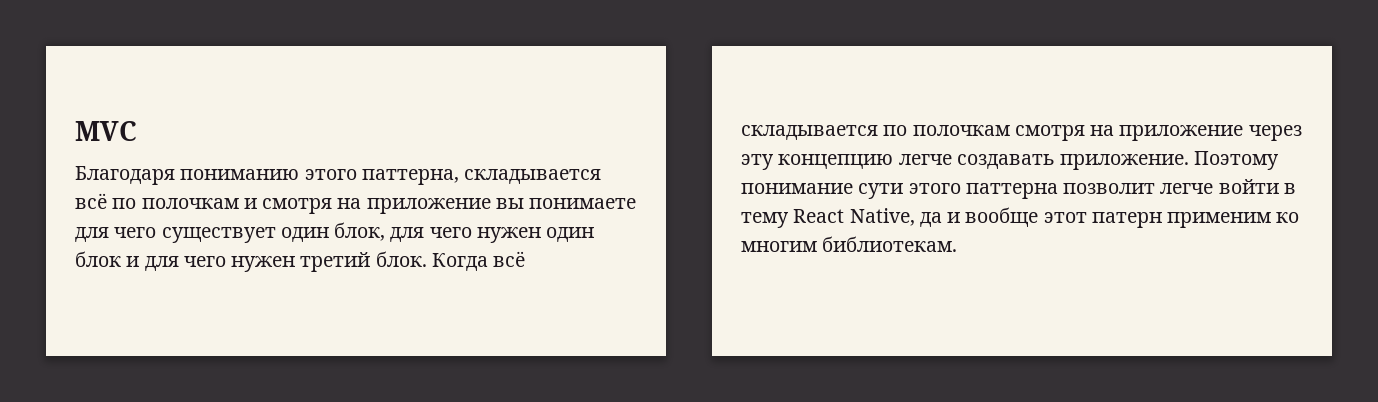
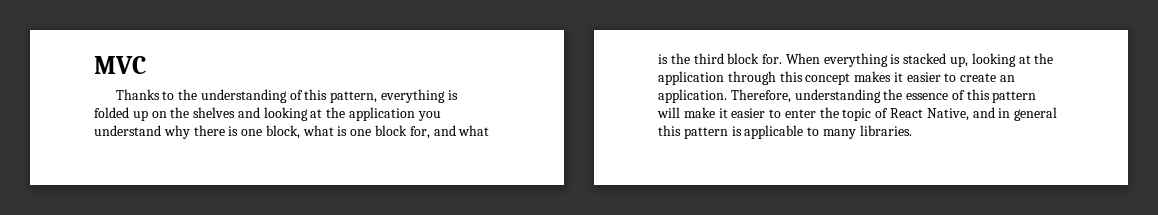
- Благодаря пониманию этого паттерна, складывается всё по полочкам и смотря на приложение вы понимаете для чего существует один блок, для чего нужен один блок и для чего нужен третий блок. Когда всё складывается по полочкам смотря на приложение через эту концепцию легче создавать приложение. Поэтому понимание сути этого паттерна позволит легче войти в тему React Native, да и вообще этот патерн применим ко многим библиотекам.
+ Thanks to the understanding of this pattern, everything is folded up on the shelves and looking at the application you understand why there is one block, what is one block for, and what is the third block for. When everything is stacked up, looking at the application through this concept makes it easier to create an application. Therefore, understanding the essence of this pattern will make it easier to enter the topic of React Native, and in general this pattern is applicable to many libraries.

